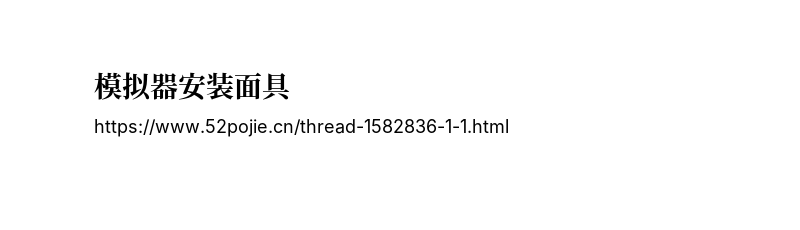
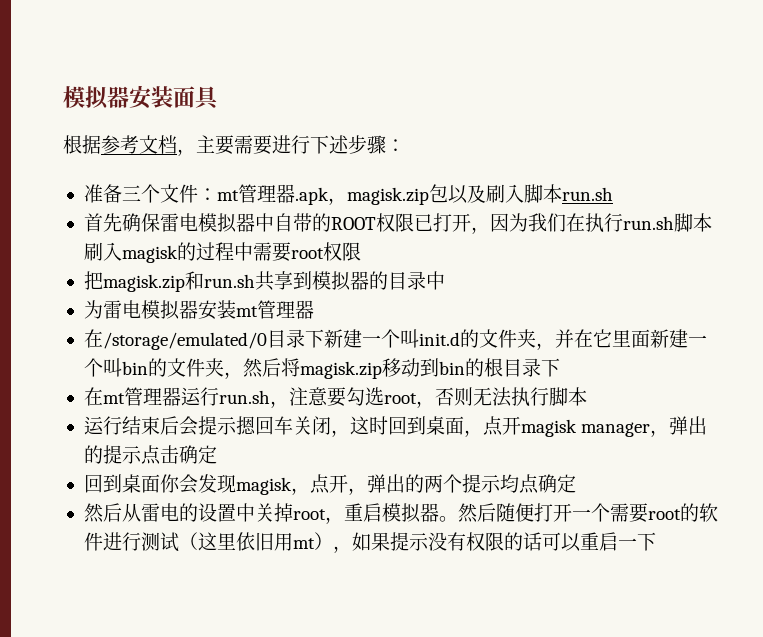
- https://www.52pojie.cn/thread-1582836-1-1.html
+ 根据参考文档，主要需要进行下述步骤：
+ 准备三个文件：mt管理器.apk，magisk.zip包以及刷入脚本run.sh
+ 首先确保雷电模拟器中自带的ROOT权限已打开，因为我们在执行run.sh脚本刷入magisk的过程中需要root权限
+ 把magisk.zip和run.sh共享到模拟器的目录中
+ 为雷电模拟器安装mt管理器
+ 在/storage/emulated/0目录下新建一个叫init.d的文件夹，并在它里面新建一个叫bin的文件夹，然后将magisk.zip移动到bin的根目录下
+ 在mt管理器运行run.sh，注意要勾选root，否则无法执行脚本
+ 运行结束后会提示摁回车关闭，这时回到桌面，点开magisk manager，弹出的提示点击确定
+ 回到桌面你会发现magisk，点开，弹出的两个提示均点确定
+ 然后从雷电的设置中关掉root，重启模拟器。然后随便打开一个需要root的软件进行测试（这里依旧用mt），如果提示没有权限的话可以重启一下

